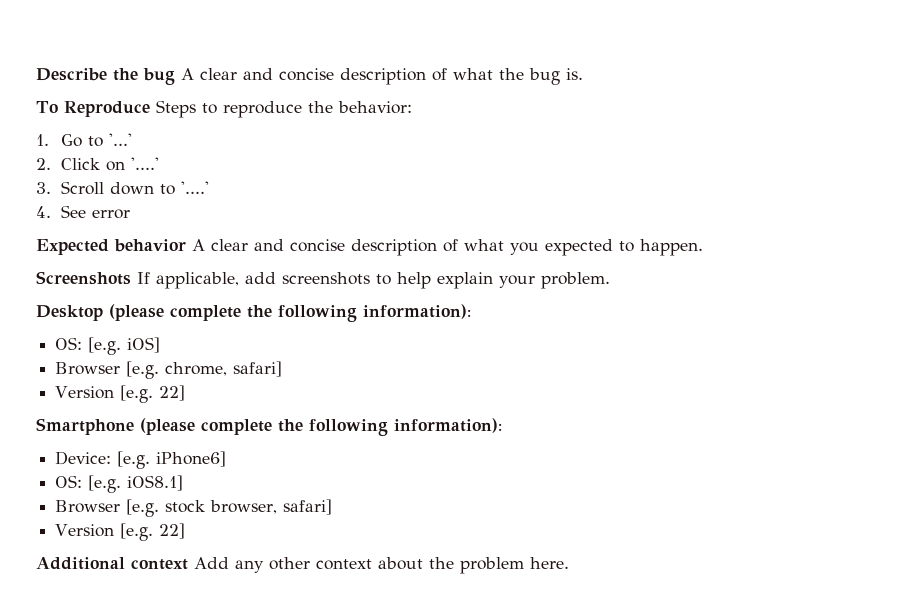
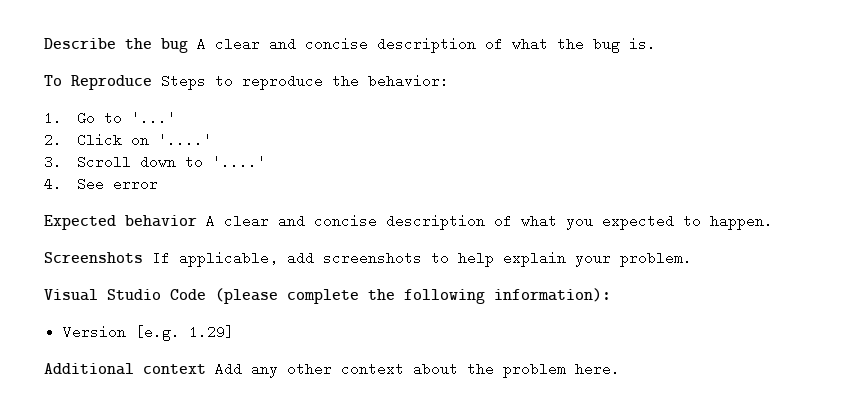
- Desktop (please complete the following information):
- OS: [e.g. iOS]
- Browser [e.g. chrome, safari]
- Version [e.g. 22]
- Smartphone (please complete the following information):
- Device: [e.g. iPhone6]
- OS: [e.g. iOS8.1]
- Browser [e.g. stock browser, safari]
- Version [e.g. 22]
+ Visual Studio Code (please complete the following information):
+ Version [e.g. 1.29]

